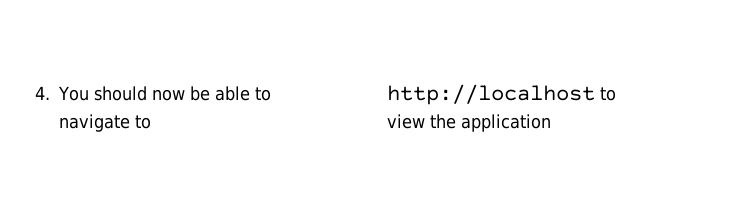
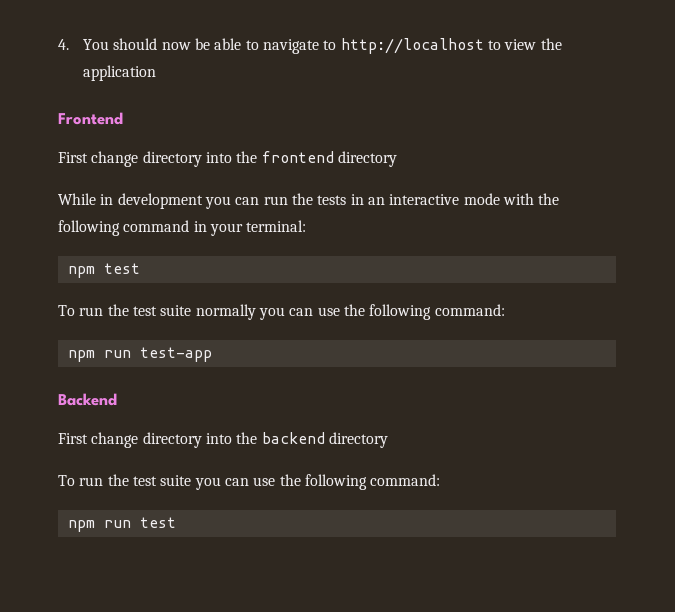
+ Frontend
+ First change directory into the frontend directory
+ While in development you can run the tests in an interactive mode with the following command in your terminal:
+ npm test
+ To run the test suite normally you can use the following command:
+ npm run test-app
+ Backend
+ First change directory into the backend directory
+ To run the test suite you can use the following command:
+ npm run test

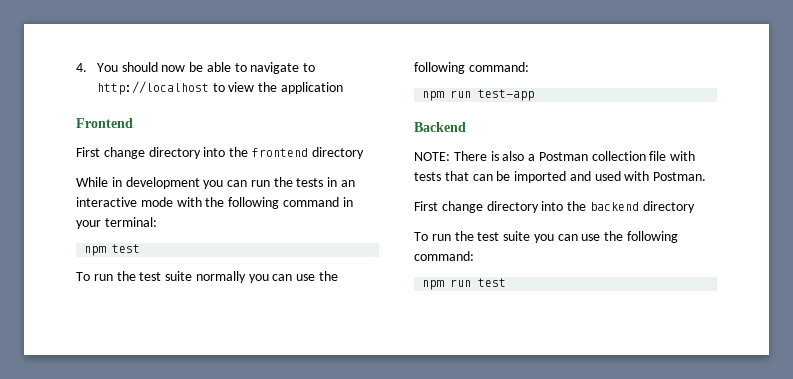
+ NOTE: There is also a Postman collection file with tests that can be imported and used with Postman.

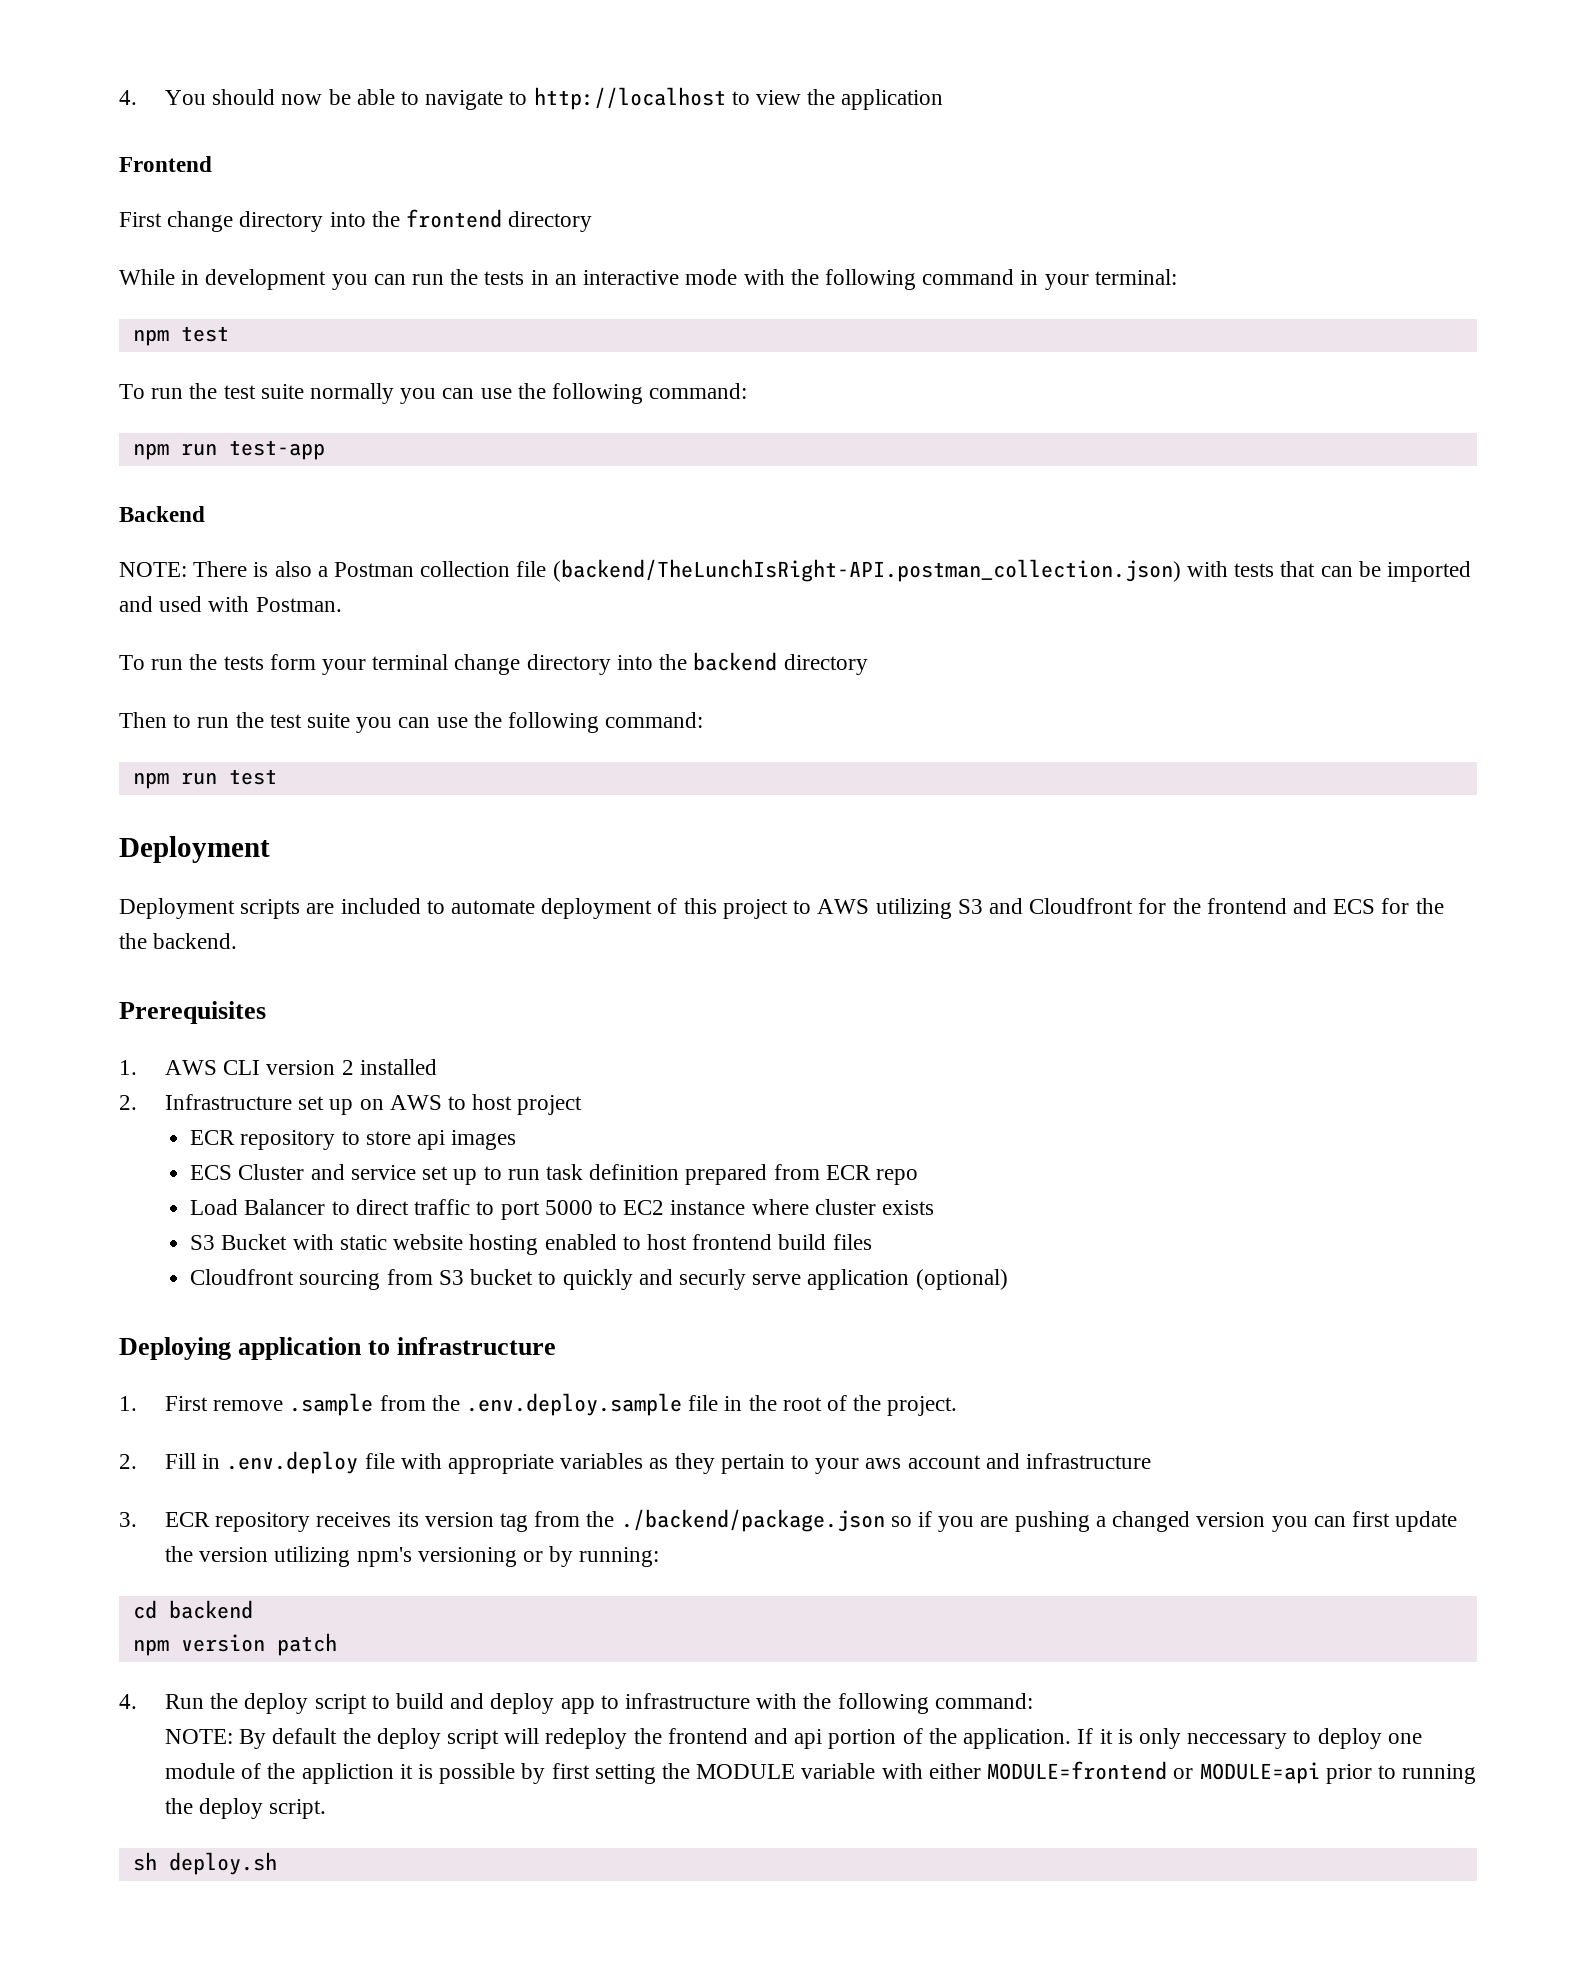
- NOTE: There is also a Postman collection file with tests that can be imported and used with Postman.
+ NOTE: There is also a Postman collection file (backend/TheLunchIsRight-API.postman_collection.json) with tests that can be imported and used with Postman.
- First change directory into the backend directory
+ To run the tests form your terminal change directory into the backend directory
- To run the test suite you can use the following command:
+ Then to run the test suite you can use the following command:
  npm run test
+ Deployment
+ Deployment scripts are included to automate deployment of this project to AWS utilizing S3 and Cloudfront for the frontend and ECS for the the backend.
+ Prerequisites
+ 1. AWS CLI version 2 installed
+ 2. Infrastructure set up on AWS to host project
+ ECR repository to store api images
+ ECS Cluster and service set up to run task definition prepared from ECR repo
+ Load Balancer to direct traffic to port 5000 to EC2 instance where cluster exists
+ S3 Bucket with static website hosting enabled to host frontend build files
+ Cloudfront sourcing from S3 bucket to quickly and securly serve application (optional)
+ Deploying application to infrastructure
+ 1. First remove .sample from the .env.deploy.sample file in the root of the project.
+ 2. Fill in .env.deploy file with appropriate variables as they pertain to your aws account and infrastructure
+ 3. ECR repository receives its version tag from the ./backend/package.json so if you are pushing a changed version you can first update the version utilizing npm's versioning or by running:
+ cd backend
+ npm version patch
+ 4. Run the deploy script to build and deploy app to infrastructure with the following command:
+ NOTE: By default the deploy script will redeploy the frontend and api portion of the application. If it is only neccessary to deploy one module of the appliction it is possible by first setting the MODULE variable with either MODULE=frontend or MODULE=api prior to running the deploy script.
+ sh deploy.sh

